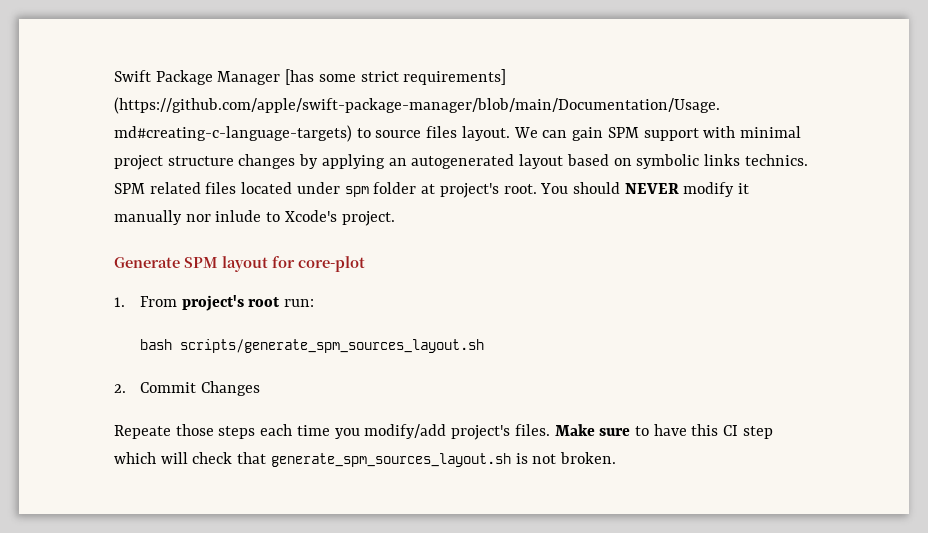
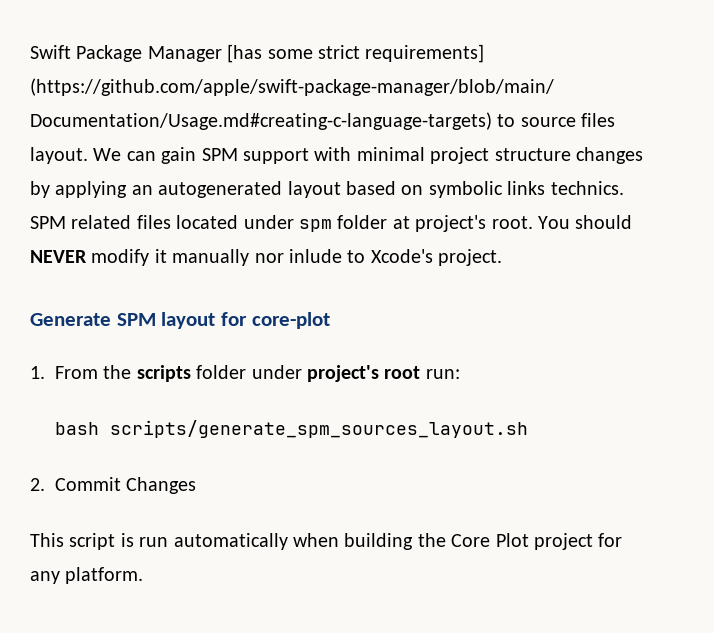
- 1. From project's root run:
+ 1. From the scripts folder under project's root run:
- Repeate those steps each time you modify/add project's files. Make sure to have this CI step which will check that generate_spm_sources_layout.sh is not broken.
+ This script is run automatically when building the Core Plot project for any platform.

